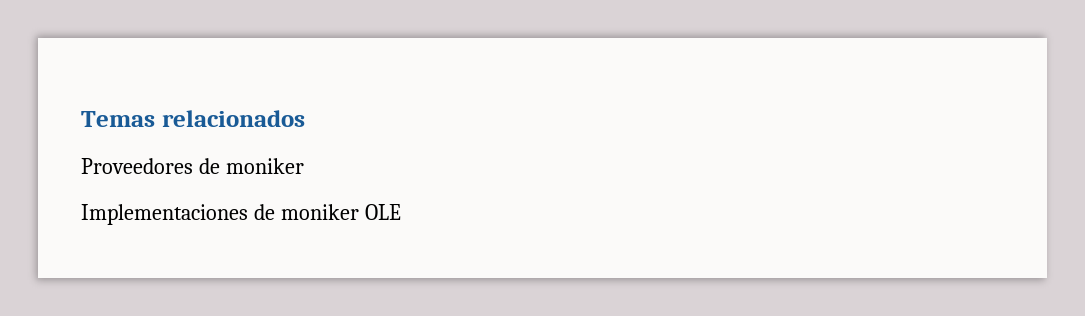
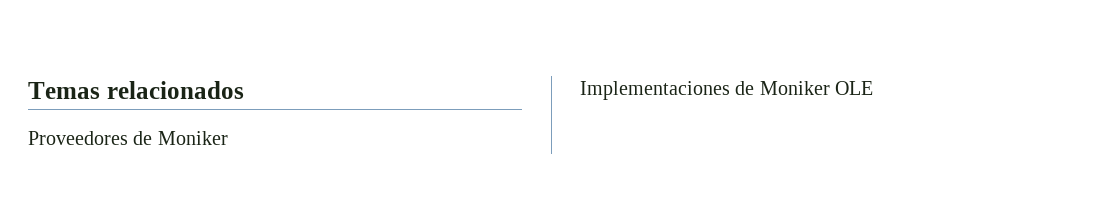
- Proveedores de moniker
+ Proveedores de Moniker
- Implementaciones de moniker OLE
+ Implementaciones de Moniker OLE

